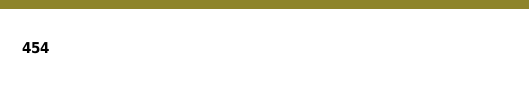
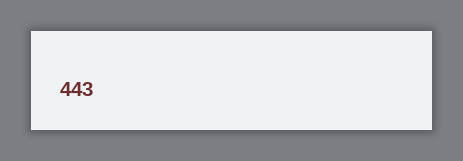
- 454
+ 443

